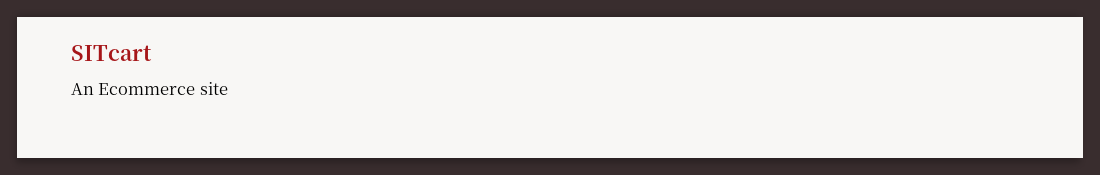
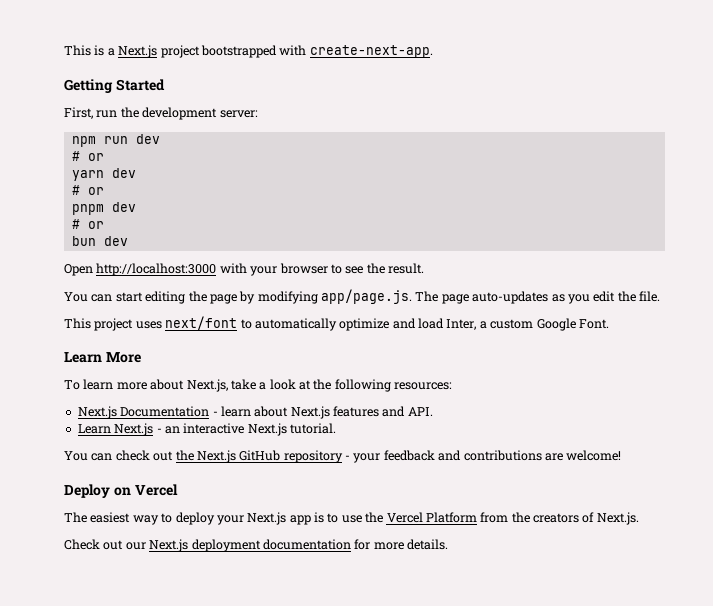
- SITcart
- An Ecommerce site
+ This is a Next.js project bootstrapped with create-next-app.
+ Getting Started
+ First, run the development server:
+ npm run dev
+ # or
+ yarn dev
+ # or
+ pnpm dev
+ # or
+ bun dev
+ Open http://localhost:3000 with your browser to see the result.
+ You can start editing the page by modifying app/page.js. The page auto-updates as you edit the file.
+ This project uses next/font to automatically optimize and load Inter, a custom Google Font.
+ Learn More
+ To learn more about Next.js, take a look at the following resources:
+ Next.js Documentation - learn about Next.js features and API.
+ Learn Next.js - an interactive Next.js tutorial.
+ You can check out the Next.js GitHub repository - your feedback and contributions are welcome!
+ Deploy on Vercel
+ The easiest way to deploy your Next.js app is to use the Vercel Platform from the creators of Next.js.
+ Check out our Next.js deployment documentation for more details.

